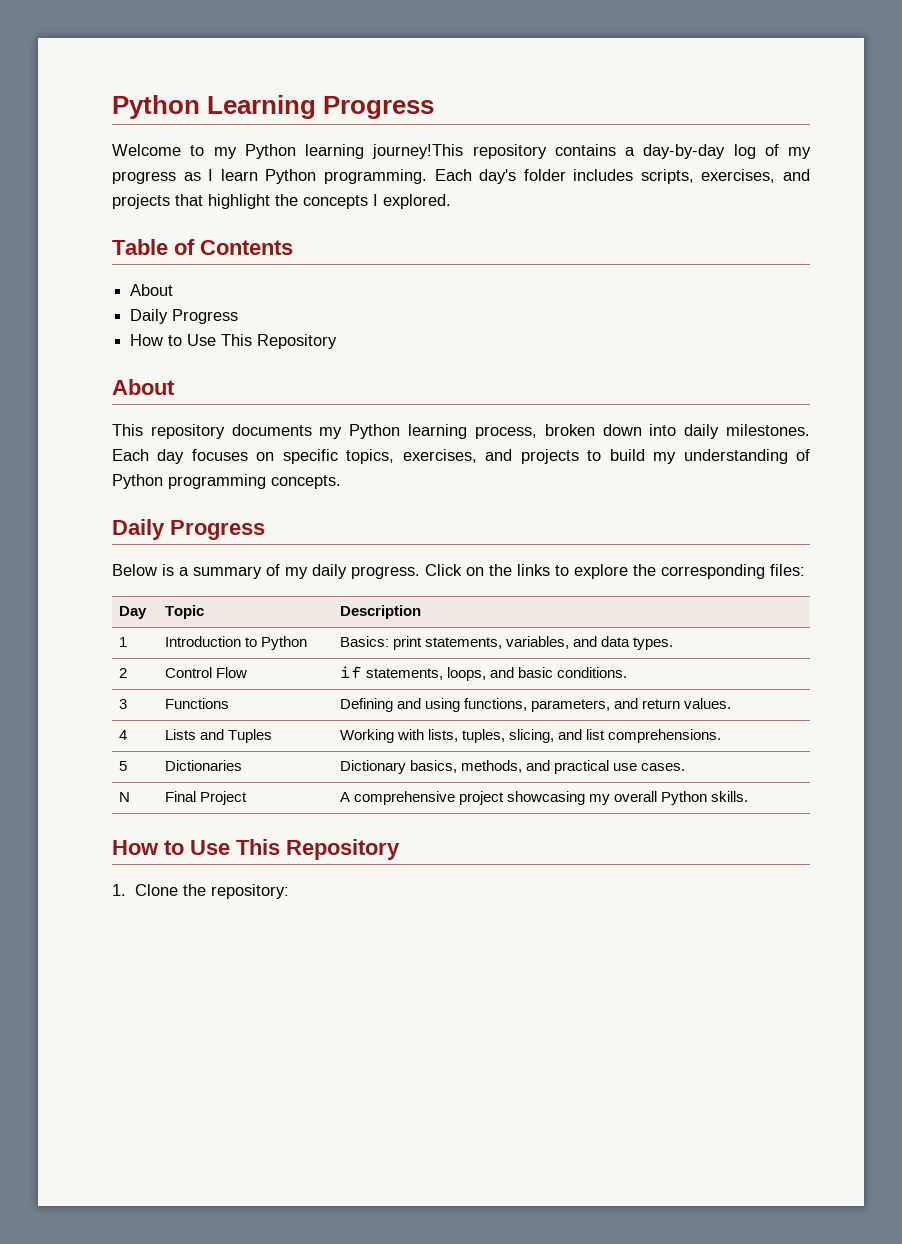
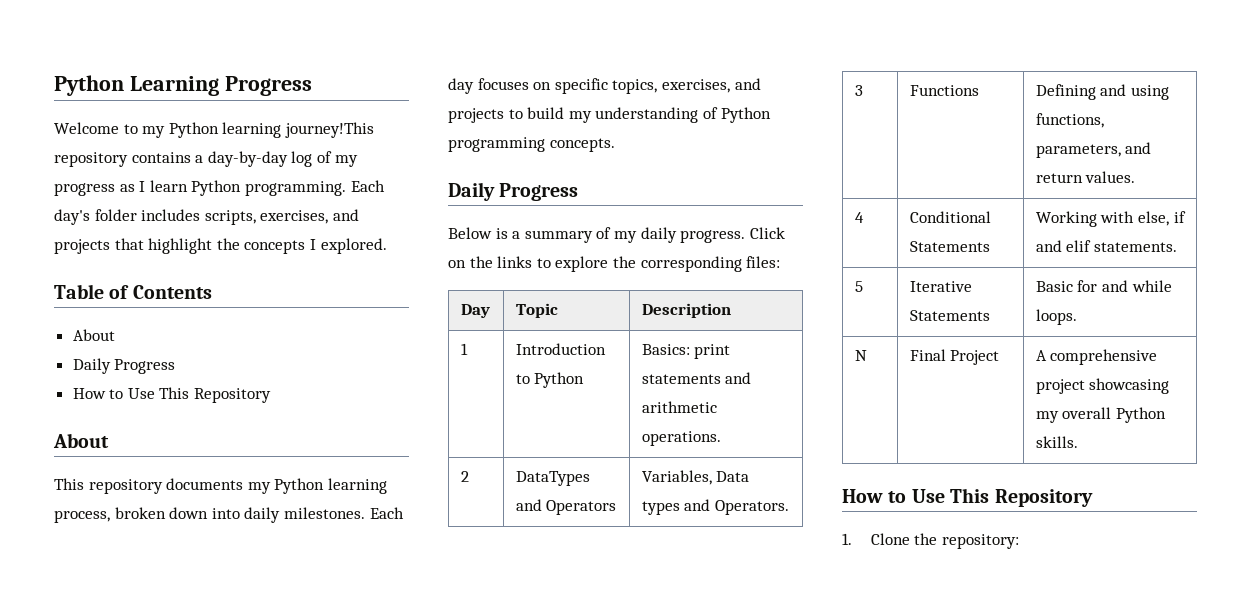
- 1 | Introduction to Python | Basics: print statements, variables, and data types.
- 2 | Control Flow | if statements, loops, and basic conditions.
+ 1 | Introduction to Python | Basics: print statements and arithmetic operations.
+ 2 | DataTypes and Operators | Variables, Data types and Operators.
- 4 | Lists and Tuples | Working with lists, tuples, slicing, and list comprehensions.
- 5 | Dictionaries | Dictionary basics, methods, and practical use cases.
+ 4 | Conditional Statements | Working with else, if and elif statements.
+ 5 | Iterative Statements | Basic for and while loops.

